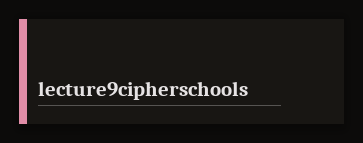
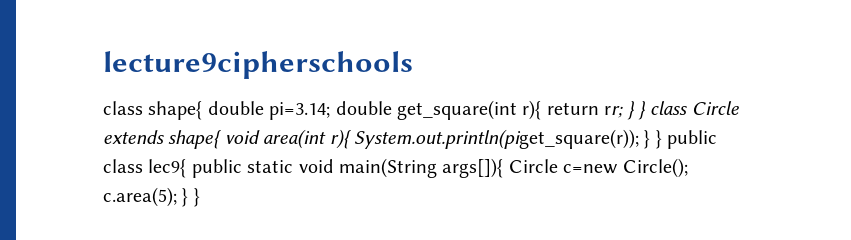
+ class shape{ double pi=3.14; double get_square(int r){ return rr; } } class Circle extends shape{ void area(int r){ System.out.println(piget_square(r)); } } public class lec9{ public static void main(String args[]){ Circle c=new Circle(); c.area(5); } }

